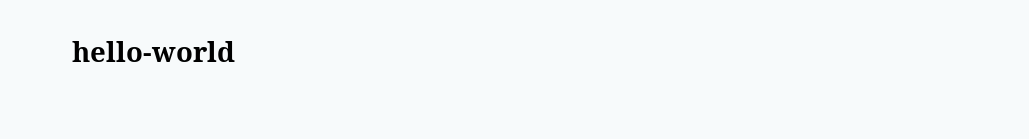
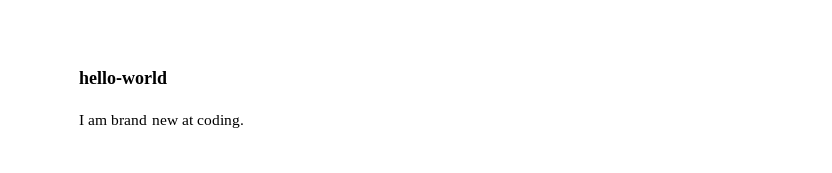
+ I am brand new at coding.

